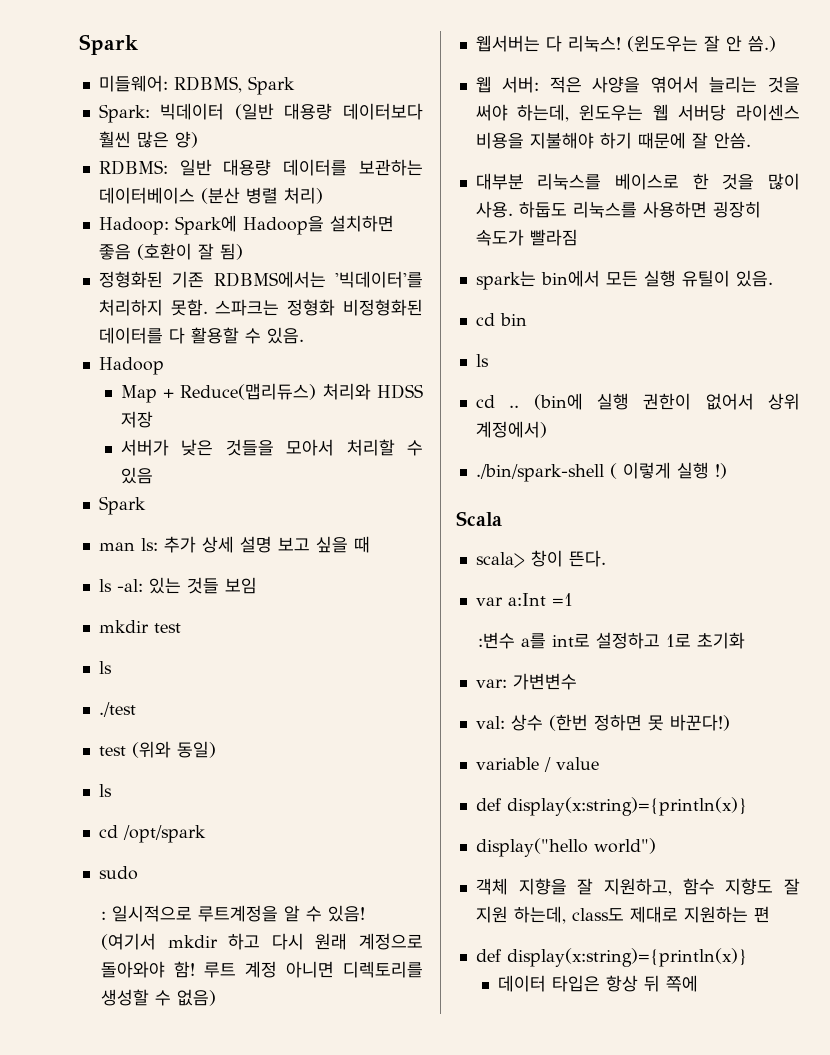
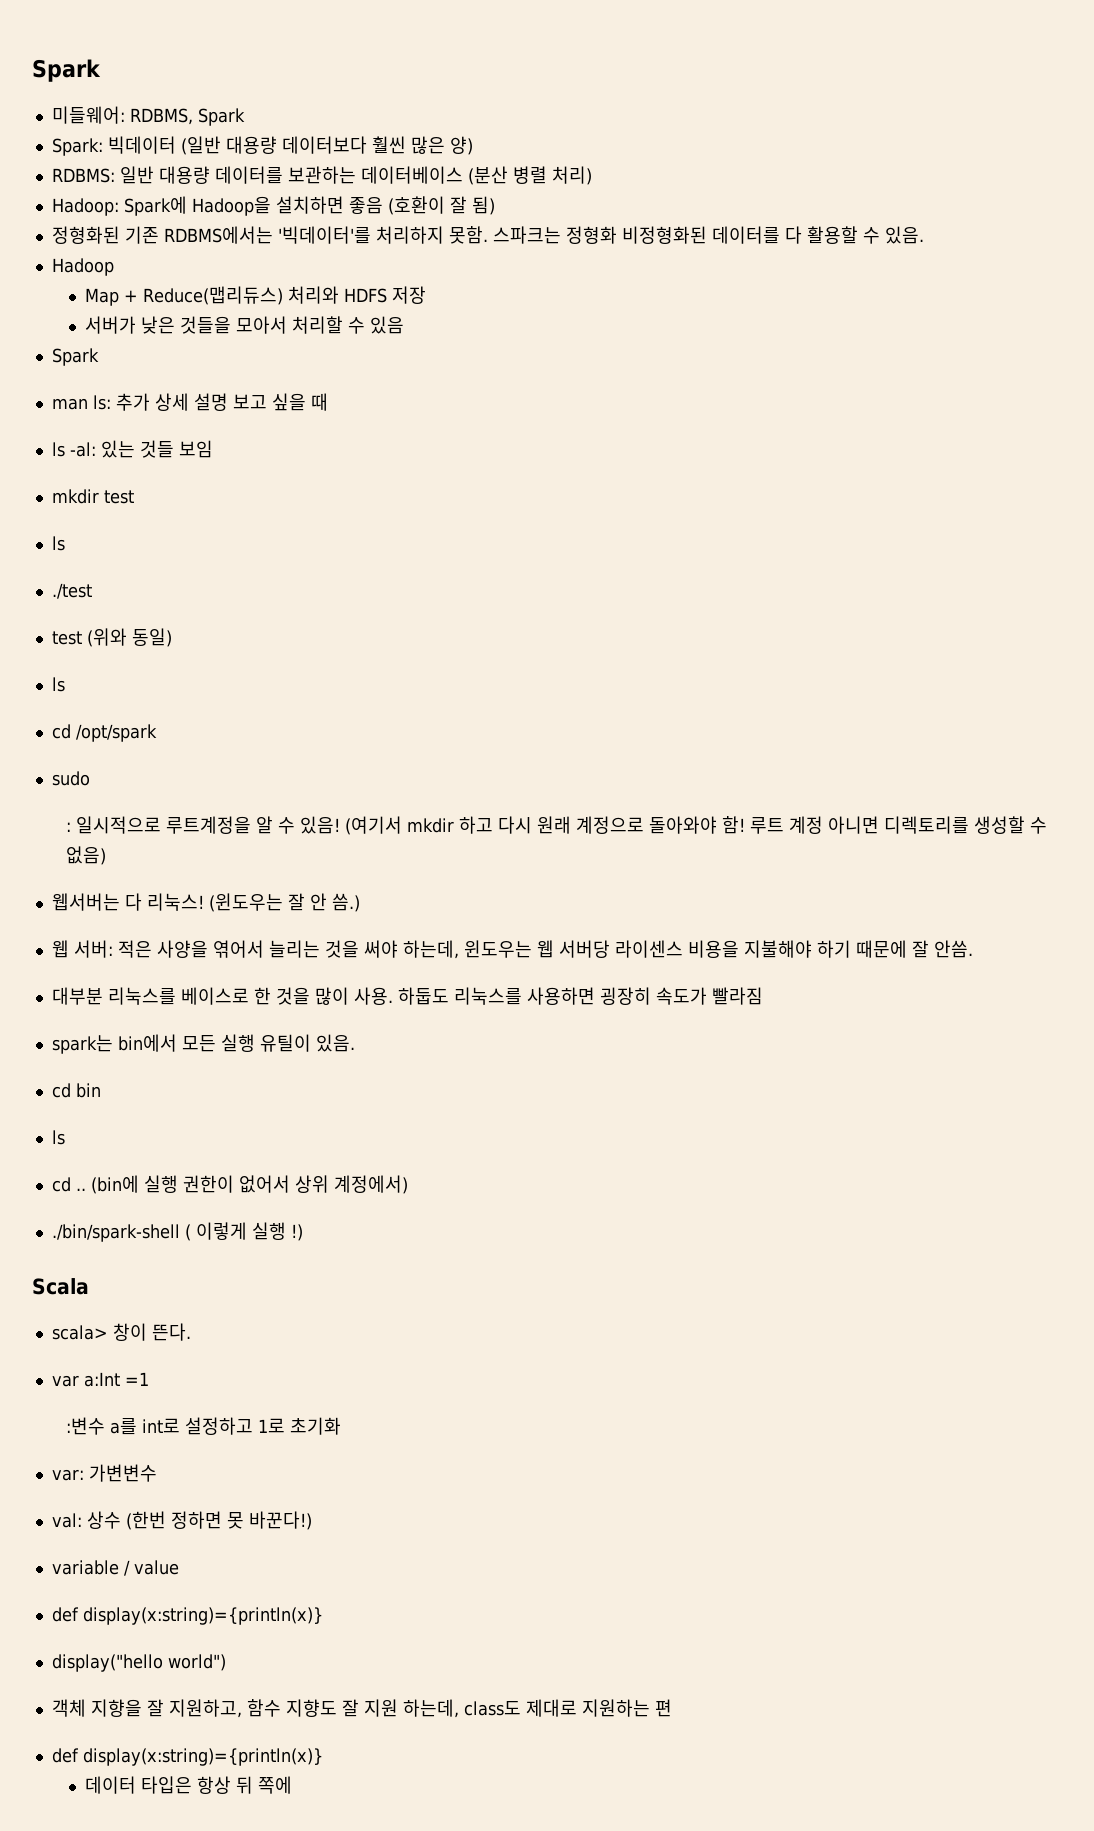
- Map + Reduce(맵리듀스) 처리와 HDSS 저장
+ Map + Reduce(맵리듀스) 처리와 HDFS 저장

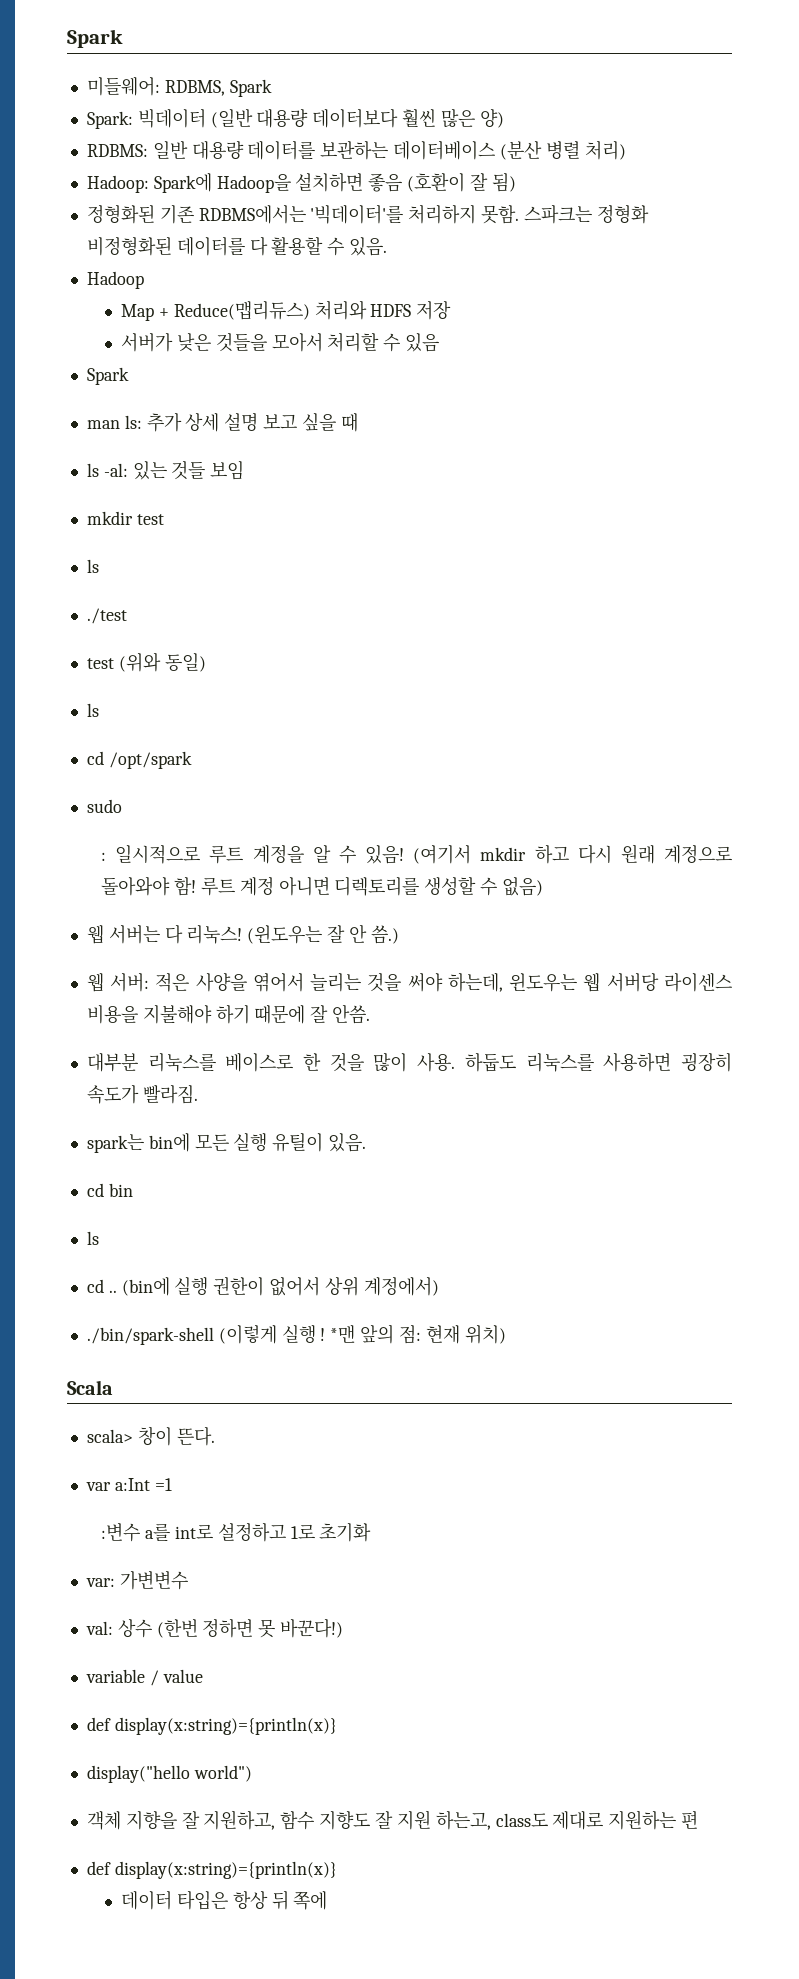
- : 일시적으로 루트계정을 알 수 있음!
+ : 일시적으로 루트 계정을 알 수 있음!
- 웹서버는 다 리눅스!
+ 웹 서버는 다 리눅스!
- 하둡도 리눅스를 사용하면 굉장히 속도가 빨라짐
+ 하둡도 리눅스를 사용하면 굉장히 속도가 빨라짐.
- spark는 bin에서 모든 실행 유틸이 있음.
+ spark는 bin에 모든 실행 유틸이 있음.
- ./bin/spark-shell ( 이렇게 실행 !)
+ ./bin/spark-shell (이렇게 실행 ! *맨 앞의 점: 현재 위치)
- 객체 지향을 잘 지원하고, 함수 지향도 잘 지원 하는데, class도 제대로 지원하는 편
+ 객체 지향을 잘 지원하고, 함수 지향도 잘 지원 하는고, class도 제대로 지원하는 편

